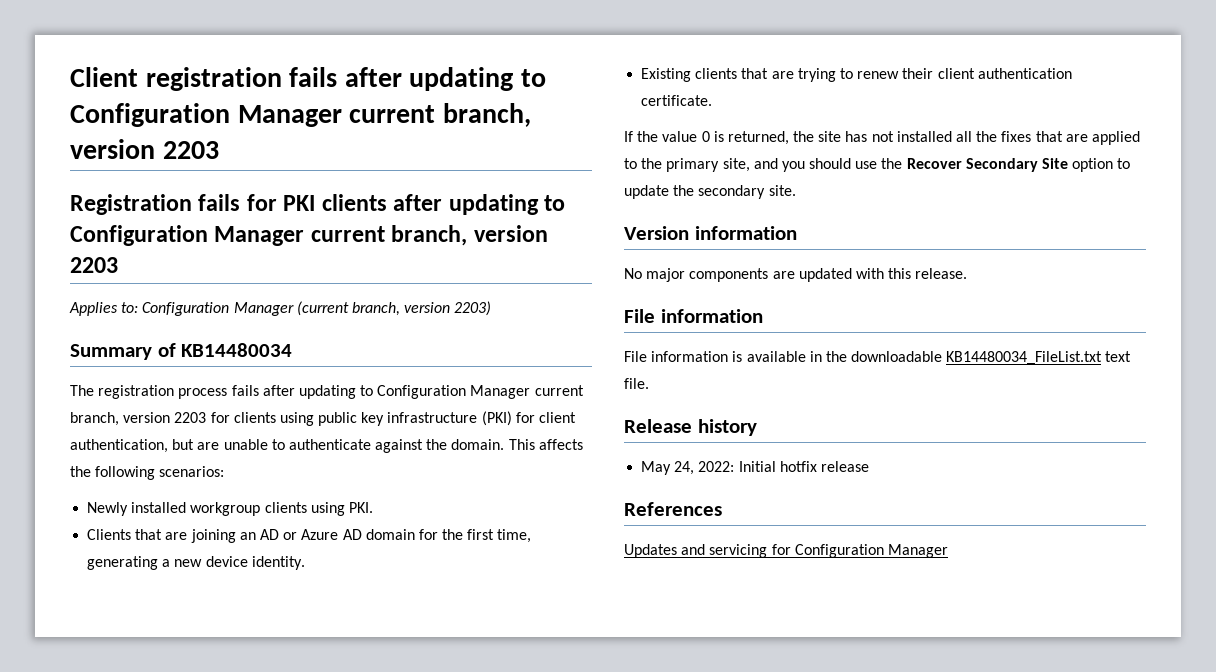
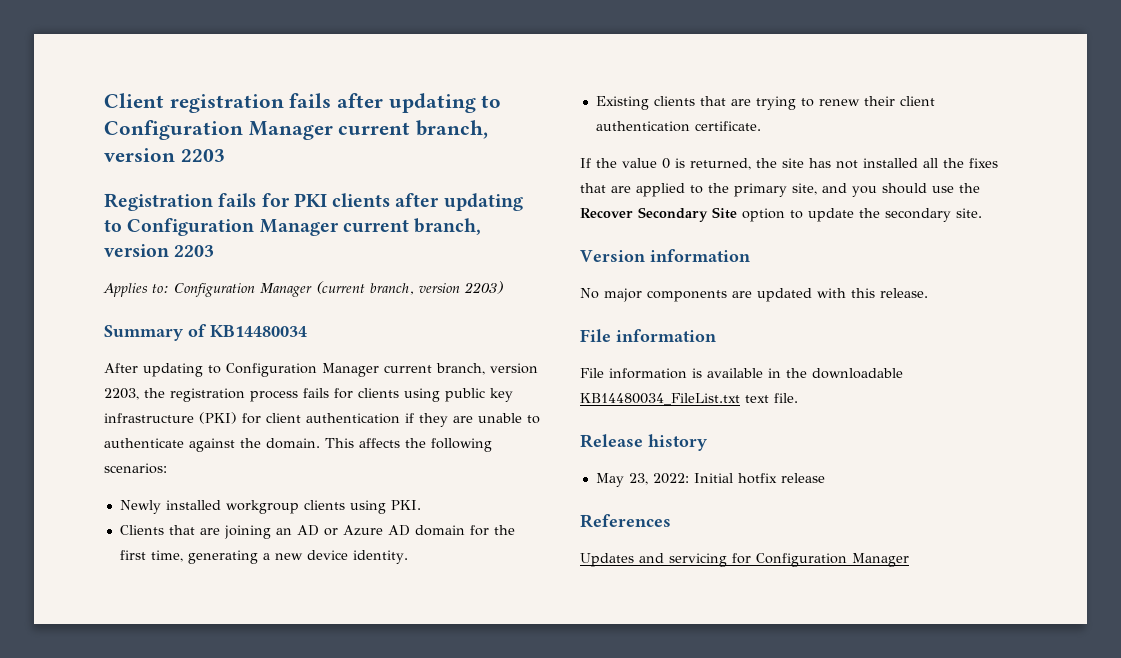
- The registration process fails after updating to Configuration Manager current branch, version 2203 for clients using public key infrastructure (PKI) for client authentication, but are unable to authenticate against the domain.
+ After updating to Configuration Manager current branch, version 2203, the registration process fails for clients using public key infrastructure (PKI) for client authentication if they are unable to authenticate against the domain.
- May 24, 2022: Initial hotfix release
+ May 23, 2022: Initial hotfix release

